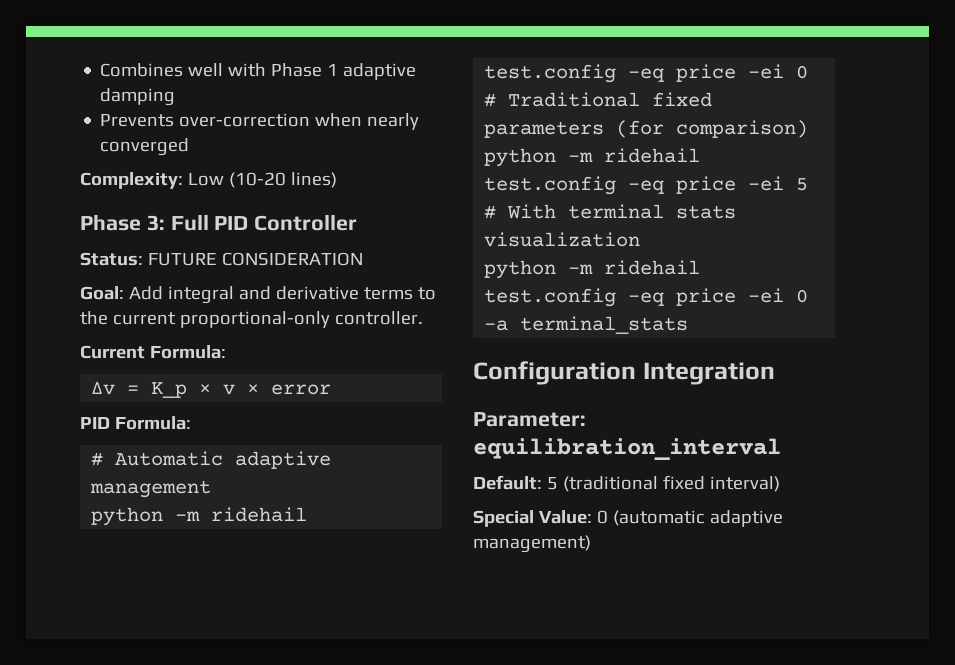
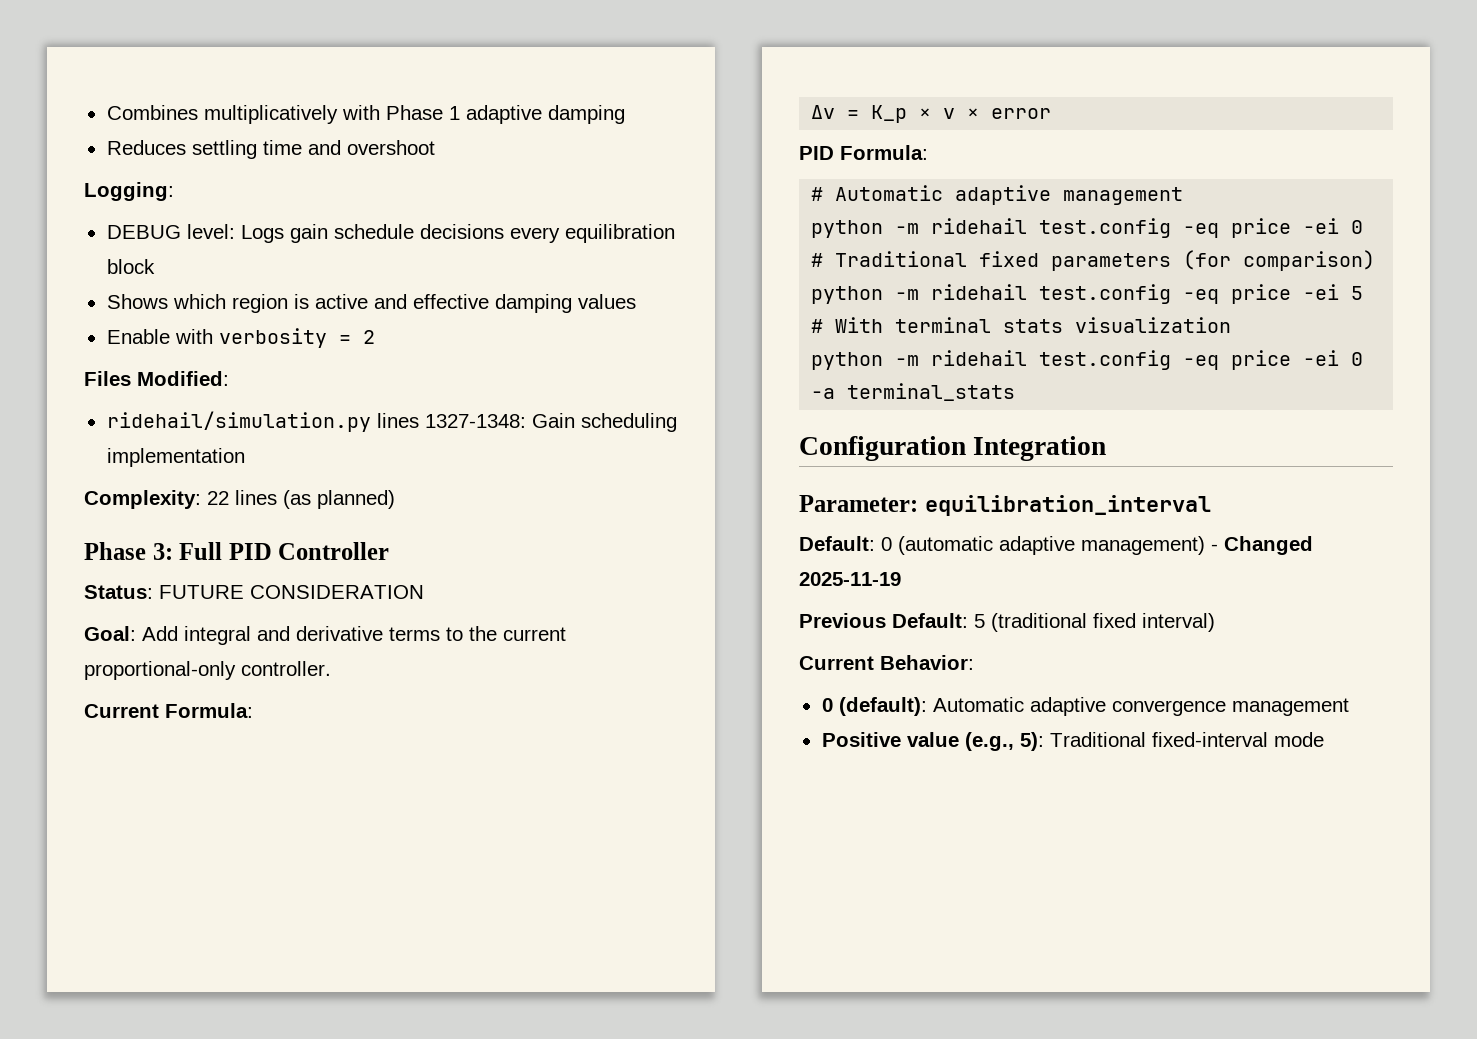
- Combines well with Phase 1 adaptive damping
+ Combines multiplicatively with Phase 1 adaptive damping
- Prevents over-correction when nearly converged
- Complexity: Low (10-20 lines)
+ Reduces settling time and overshoot
+ Logging:
+ DEBUG level: Logs gain schedule decisions every equilibration block
+ Shows which region is active and effective damping values
+ Enable with verbosity = 2
+ Files Modified:
+ ridehail/simulation.py lines 1327-1348: Gain scheduling implementation
+ Complexity: 22 lines (as planned)
- Default: 5 (traditional fixed interval)
- Special Value: 0 (automatic adaptive management)
+ Default: 0 (automatic adaptive management) - Changed 2025-11-19
+ Previous Default: 5 (traditional fixed interval)
+ Current Behavior:
+ 0 (default): Automatic adaptive convergence management
+ Positive value (e.g., 5): Traditional fixed-interval mode

